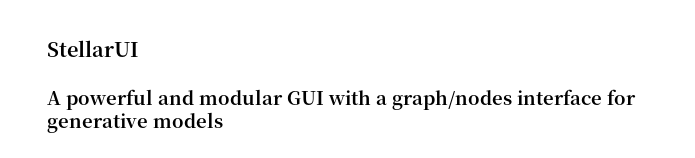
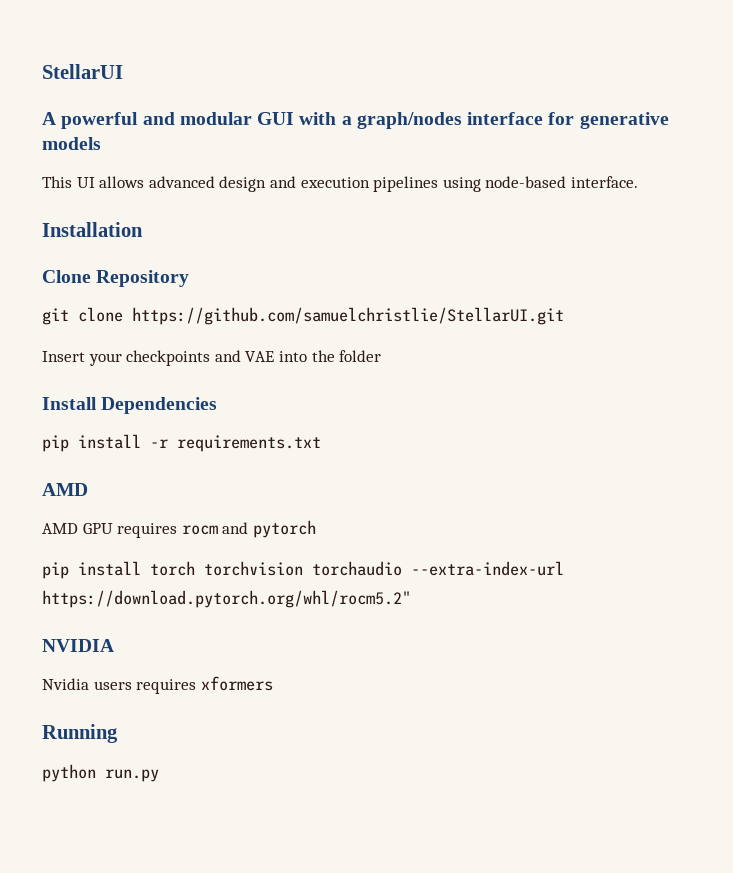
+ This UI allows advanced design and execution pipelines using node-based interface.
+ Installation
+ Clone Repository
+ git clone https://github.com/samuelchristlie/StellarUI.git
+ Insert your checkpoints and VAE into the folder
+ Install Dependencies
+ pip install -r requirements.txt
+ AMD
+ AMD GPU requires rocm and pytorch
+ pip install torch torchvision torchaudio --extra-index-url https://download.pytorch.org/whl/rocm5.2"
+ NVIDIA
+ Nvidia users requires xformers
+ Running
+ python run.py

